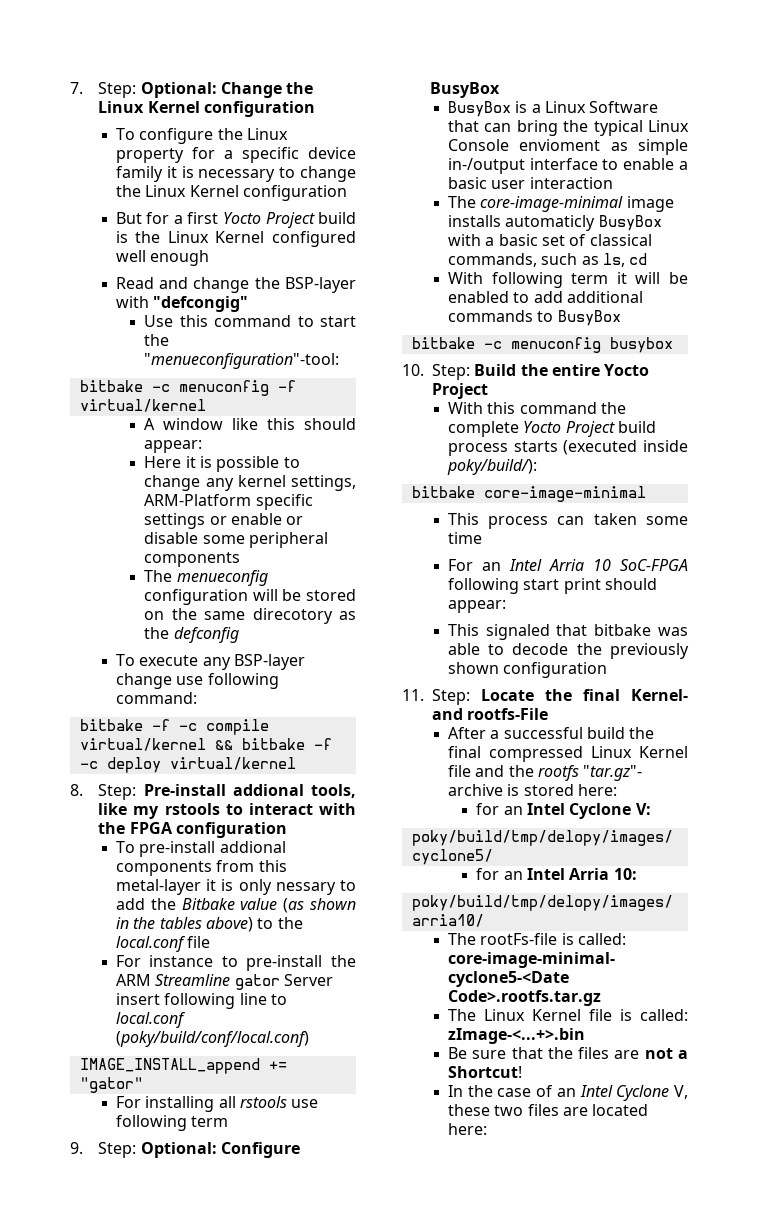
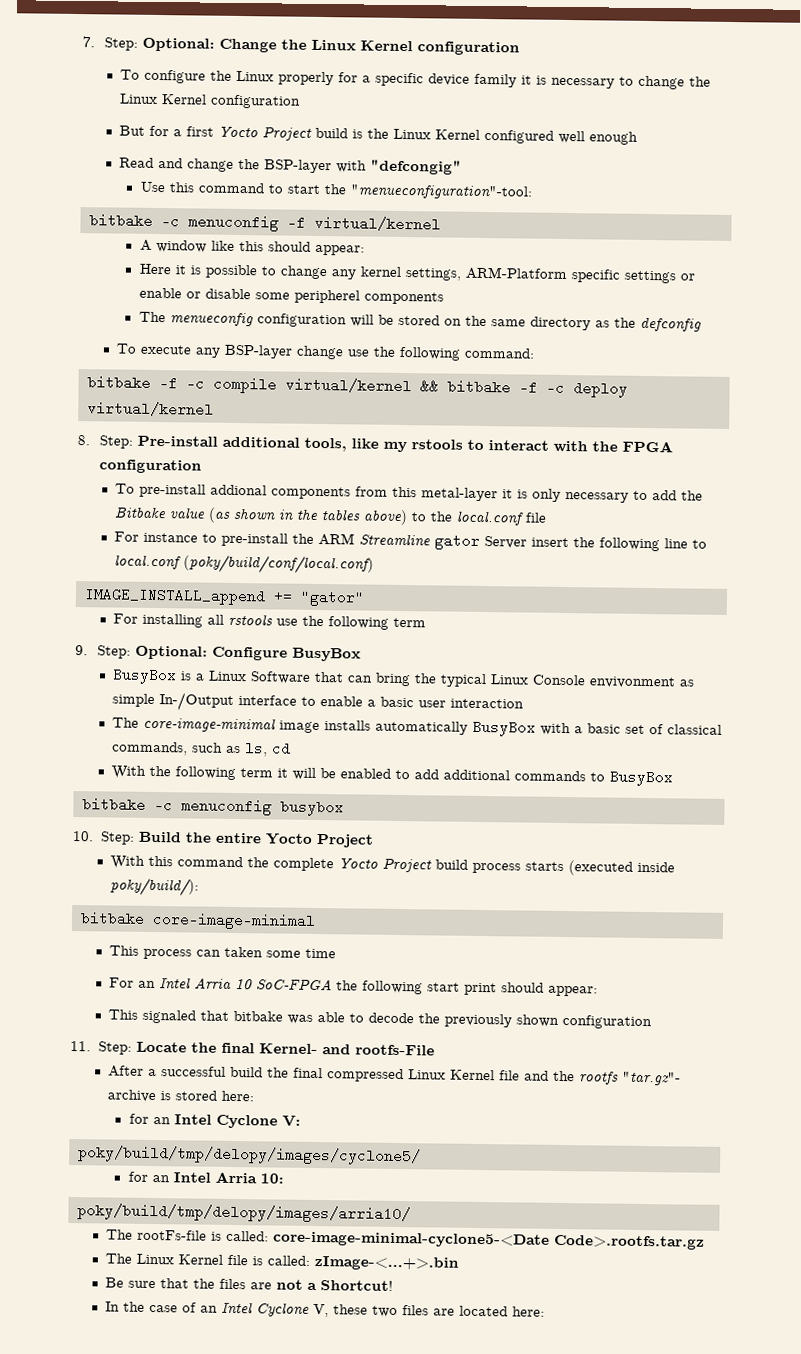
- To configure the Linux property for a specific device family it is necessary to change the Linux Kernel configuration
+ To configure the Linux properly for a specific device family it is necessary to change the Linux Kernel configuration
- Here it is possible to change any kernel settings, ARM-Platform specific settings or enable or disable some peripheral components
+ Here it is possible to change any kernel settings, ARM-Platform specific settings or enable or disable some peripherel components
- The menueconfig configuration will be stored on the same direcotory as the defconfig
+ The menueconfig configuration will be stored on the same directory as the defconfig
- To execute any BSP-layer change use following command:
+ To execute any BSP-layer change use the following command:
- 8. Step: Pre-install addional tools, like my rstools to interact with the FPGA configuration
+ 8. Step: Pre-install additional tools, like my rstools to interact with the FPGA configuration
- To pre-install addional components from this metal-layer it is only nessary to add the Bitbake value (as shown in the tables above) to the local.conf file
+ To pre-install addional components from this metal-layer it is only necessary to add the Bitbake value (as shown in the tables above) to the local.conf file
- For instance to pre-install the ARM Streamline gator Server insert following line to local.conf (poky/build/conf/local.conf)
+ For instance to pre-install the ARM Streamline gator Server insert the following line to local.conf (poky/build/conf/local.conf)
- For installing all rstools use following term
+ For installing all rstools use the following term
- BusyBox is a Linux Software that can bring the typical Linux Console envioment as simple in-/output interface to enable a basic user interaction
+ BusyBox is a Linux Software that can bring the typical Linux Console envivonment as simple In-/Output interface to enable a basic user interaction
- The core-image-minimal image installs automaticly BusyBox with a basic set of classical commands, such as ls, cd
+ The core-image-minimal image installs automatically BusyBox with a basic set of classical commands, such as ls, cd
- With following term it will be enabled to add additional commands to BusyBox
+ With the following term it will be enabled to add additional commands to BusyBox
- For an Intel Arria 10 SoC-FPGA following start print should appear:
+ For an Intel Arria 10 SoC-FPGA the following start print should appear:

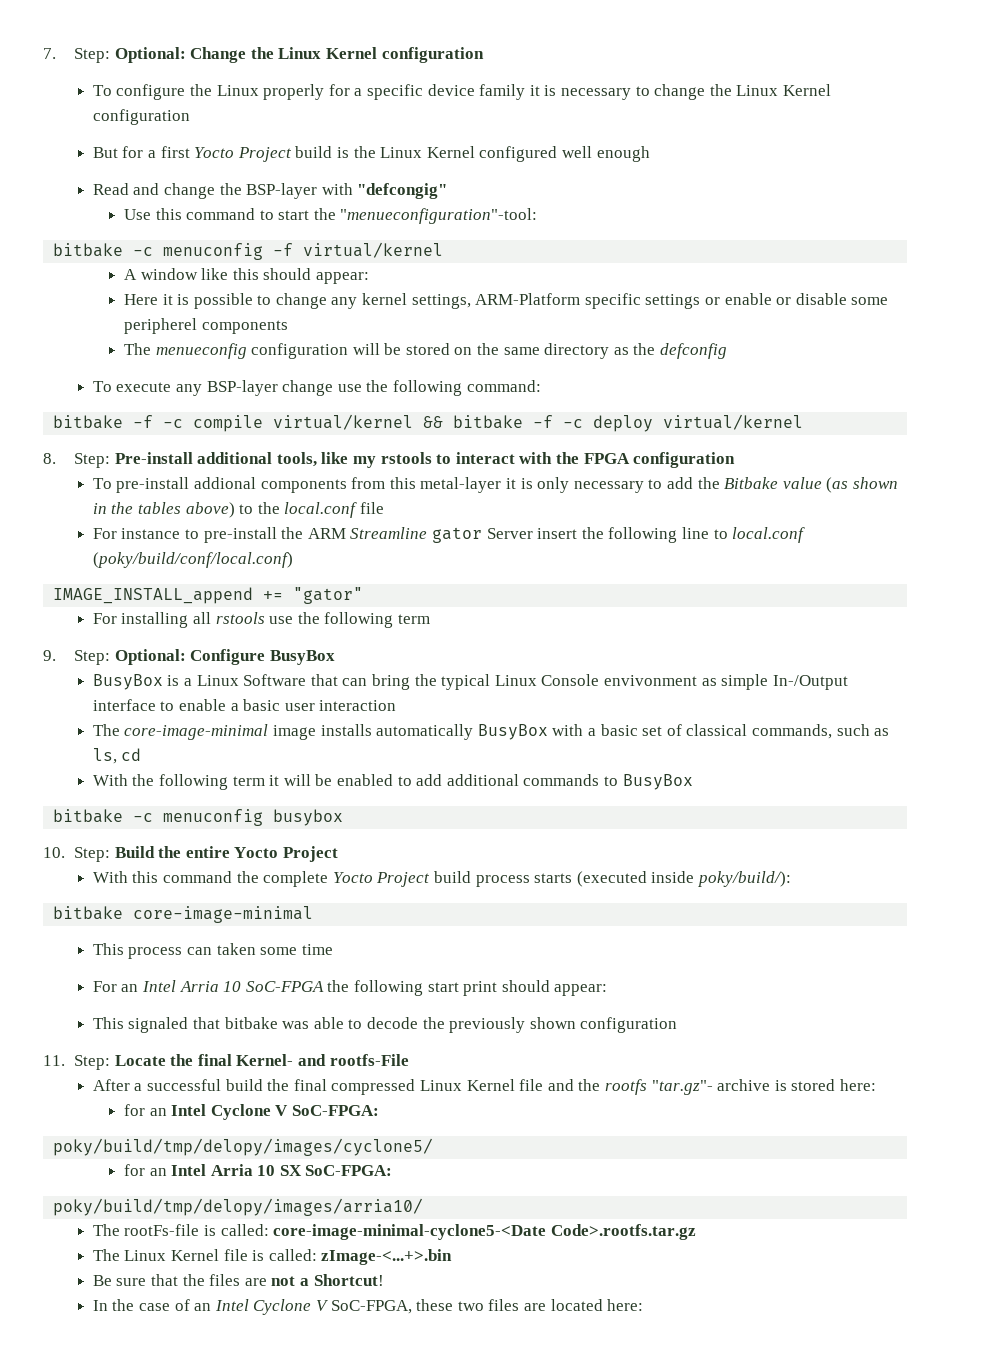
- for an Intel Cyclone V:
+ for an Intel Cyclone V SoC-FPGA:
- for an Intel Arria 10:
+ for an Intel Arria 10 SX SoC-FPGA:
- In the case of an Intel Cyclone V, these two files are located here:
+ In the case of an Intel Cyclone V SoC-FPGA, these two files are located here:

